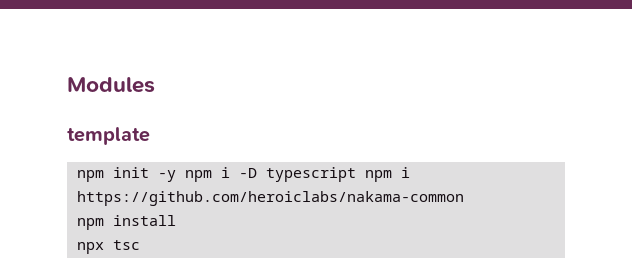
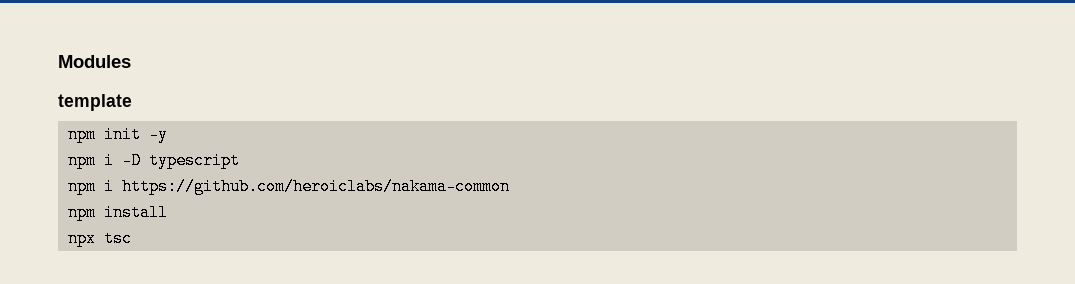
- npm init -y npm i -D typescript npm i https://github.com/heroiclabs/nakama-common
+ npm init -y
+ npm i -D typescript
+ npm i https://github.com/heroiclabs/nakama-common

